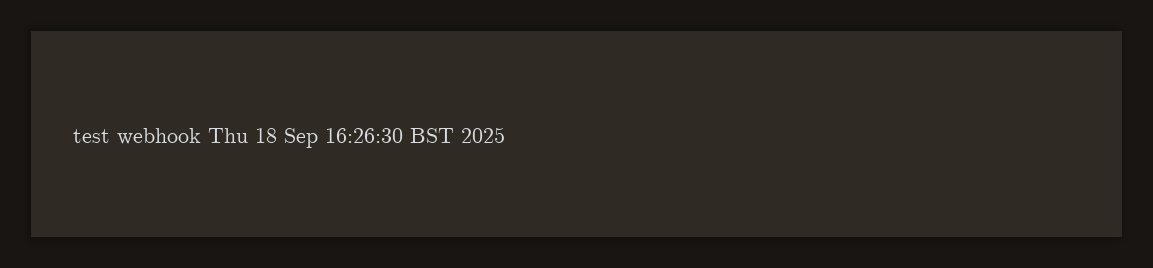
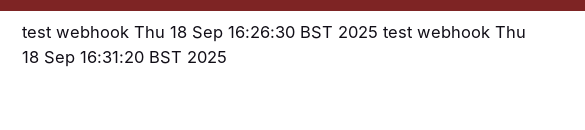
- test webhook Thu 18 Sep 16:26:30 BST 2025
+ test webhook Thu 18 Sep 16:26:30 BST 2025 test webhook Thu 18 Sep 16:31:20 BST 2025

